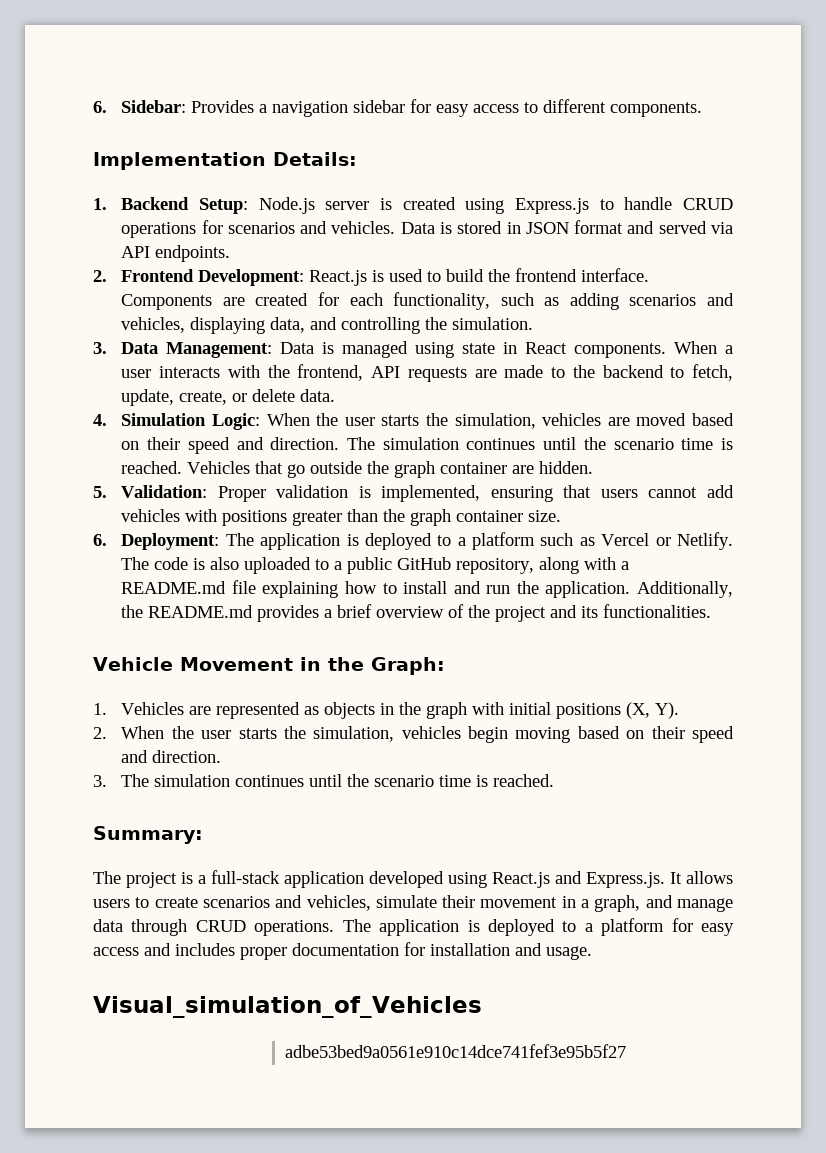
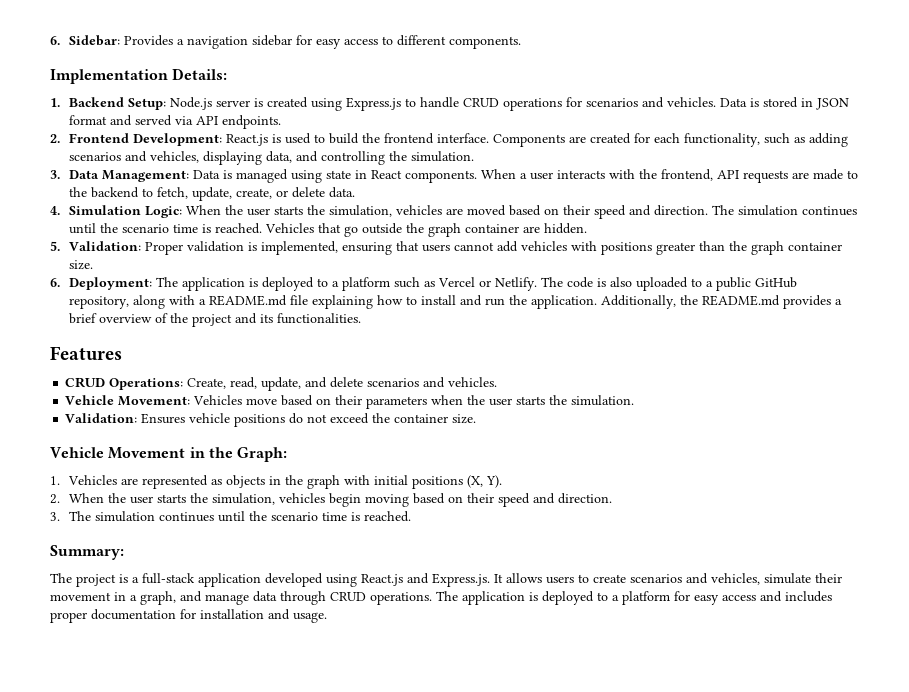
+ Features
+ CRUD Operations: Create, read, update, and delete scenarios and vehicles.
+ Vehicle Movement: Vehicles move based on their parameters when the user starts the simulation.
+ Validation: Ensures vehicle positions do not exceed the container size.
- Visual_simulation_of_Vehicles
- adbe53bed9a0561e910c14dce741fef3e95b5f27

